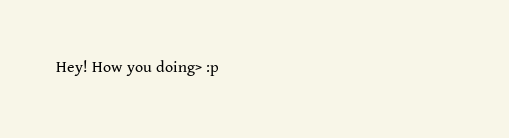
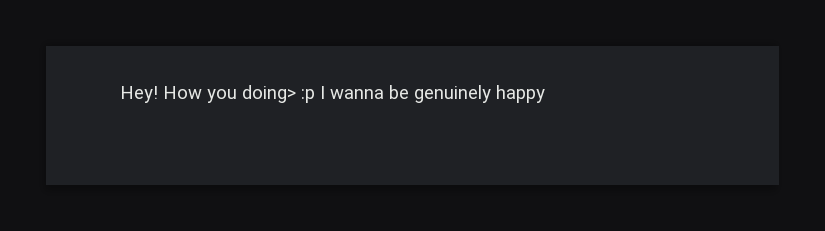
- How you doing> :p
+ How you doing> :p I wanna be genuinely happy

